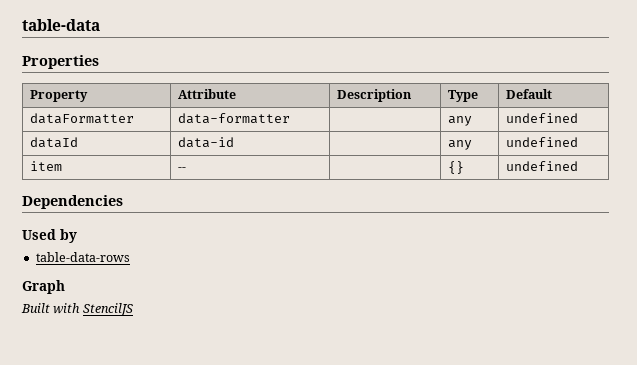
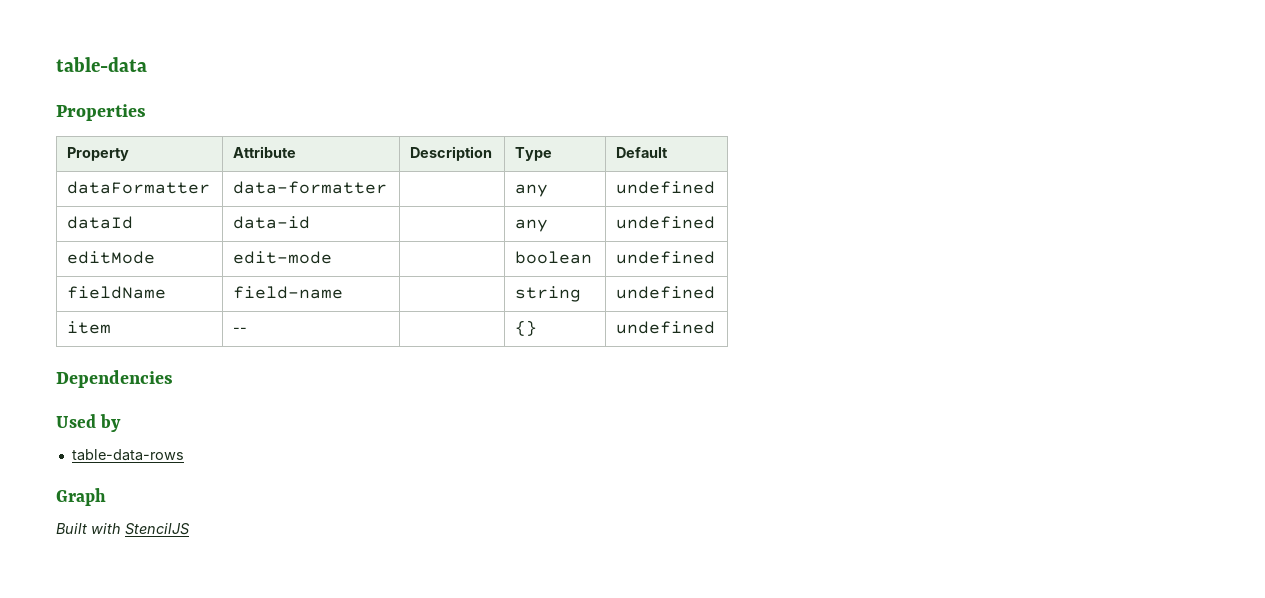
+ editMode | edit-mode | | boolean | undefined
+ fieldName | field-name | | string | undefined

